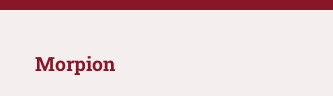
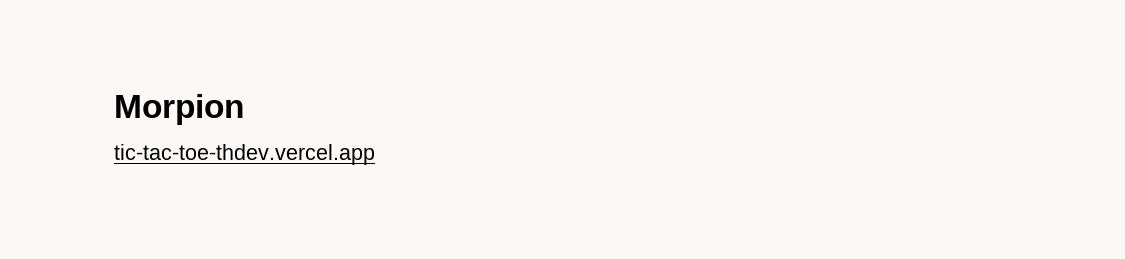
+ tic-tac-toe-thdev.vercel.app

